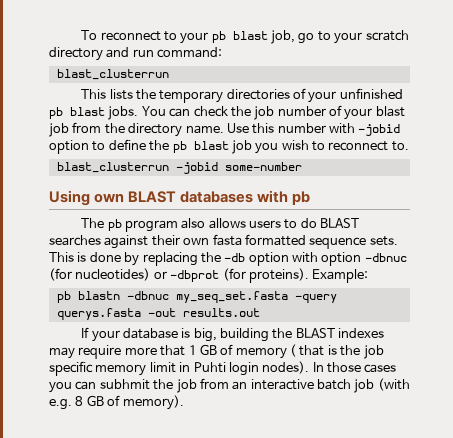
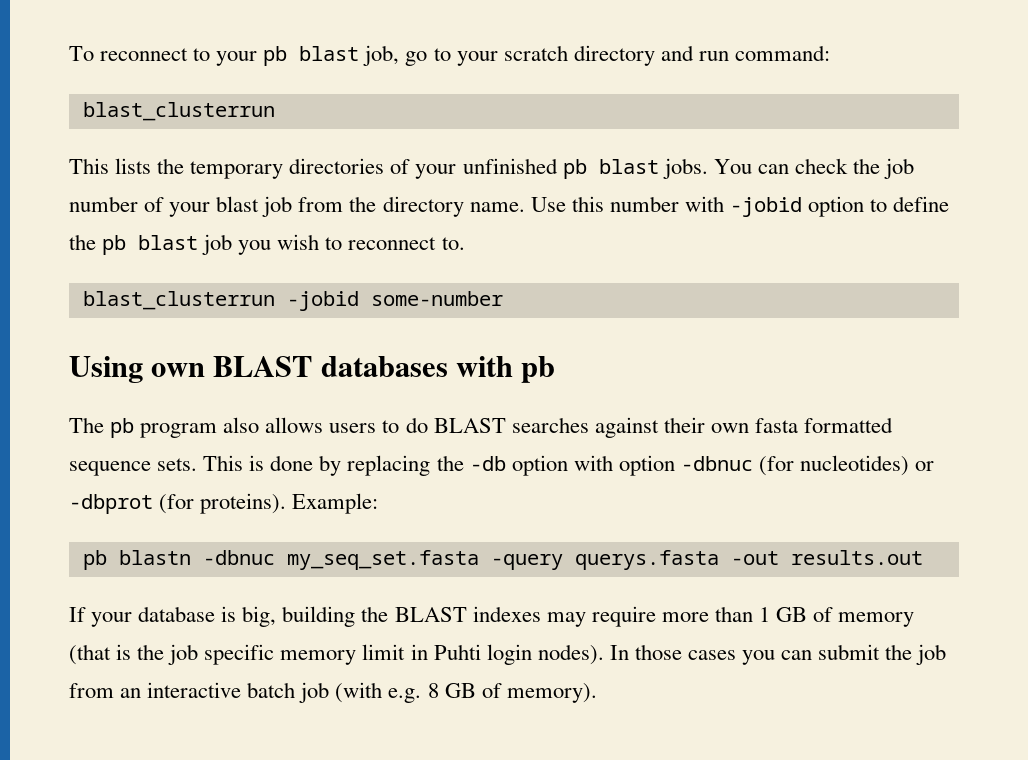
- If your database is big, building the BLAST indexes may require more that 1 GB of memory ( that is the job specific memory limit in Puhti login nodes).
+ If your database is big, building the BLAST indexes may require more than 1 GB of memory (that is the job specific memory limit in Puhti login nodes).
- In those cases you can subhmit the job from an interactive batch job (with e.g. 8 GB of memory).
+ In those cases you can submit the job from an interactive batch job (with e.g. 8 GB of memory).

